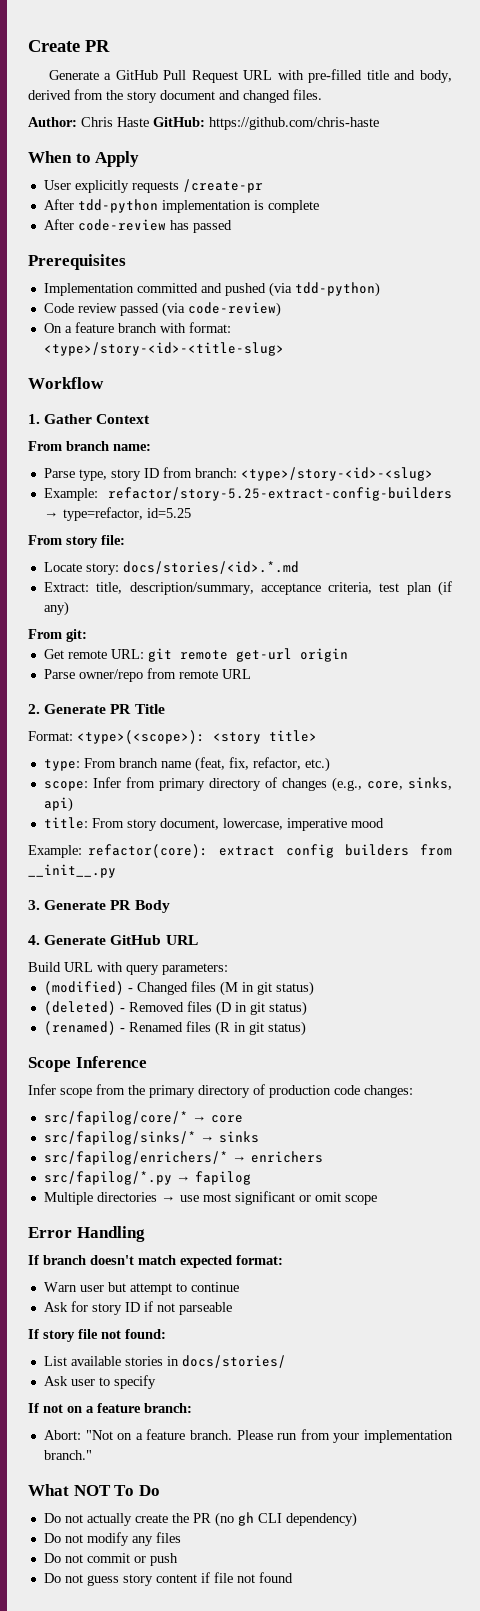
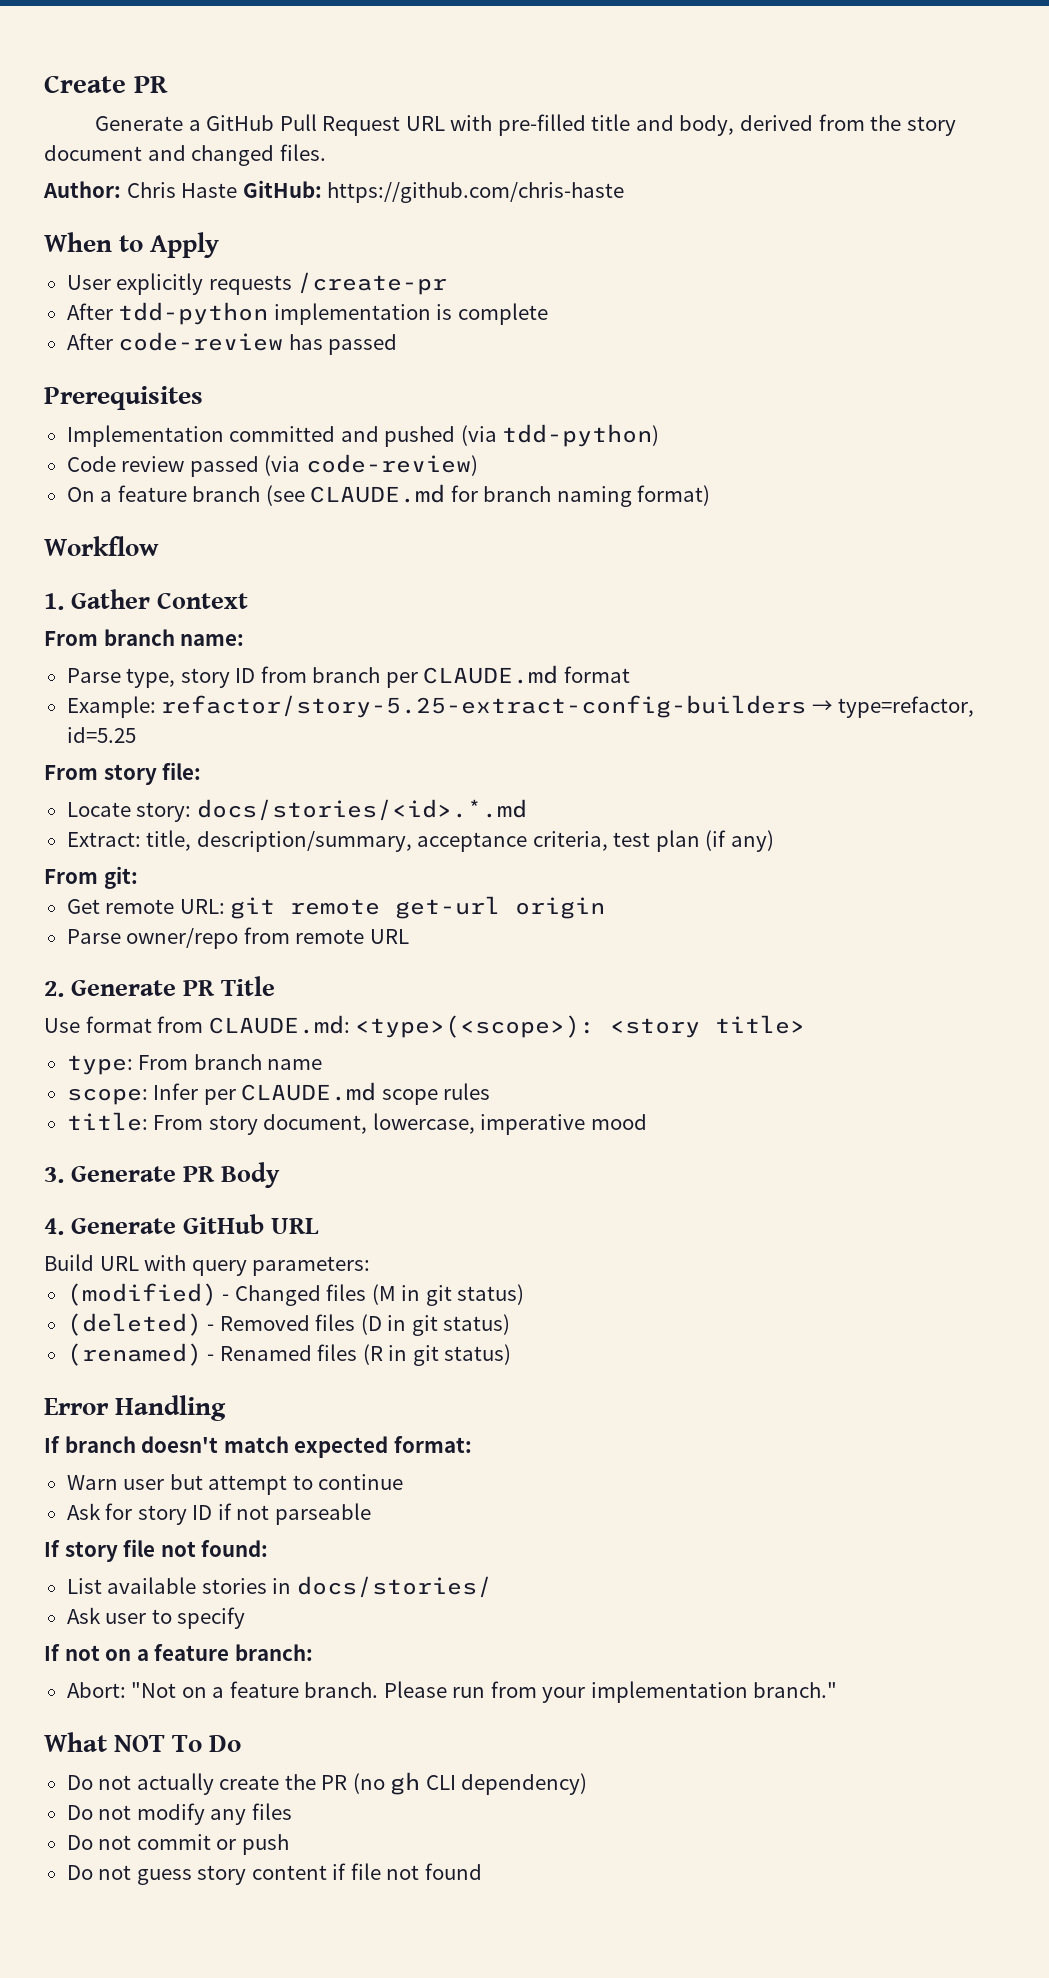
- On a feature branch with format: <type>/story-<id>-<title-slug>
+ On a feature branch (see CLAUDE.md for branch naming format)
- Parse type, story ID from branch: <type>/story-<id>-<slug>
+ Parse type, story ID from branch per CLAUDE.md format
- Format: <type>(<scope>): <story title>
+ Use format from CLAUDE.md: <type>(<scope>): <story title>
- type: From branch name (feat, fix, refactor, etc.)
- scope: Infer from primary directory of changes (e.g., core, sinks, api)
+ type: From branch name
+ scope: Infer per CLAUDE.md scope rules
- Example: refactor(core): extract config builders from __init__.py
- Scope Inference
- Infer scope from the primary directory of production code changes:
- src/fapilog/core/* → core
- src/fapilog/sinks/* → sinks
- src/fapilog/enrichers/* → enrichers
- src/fapilog/*.py → fapilog
- Multiple directories → use most significant or omit scope

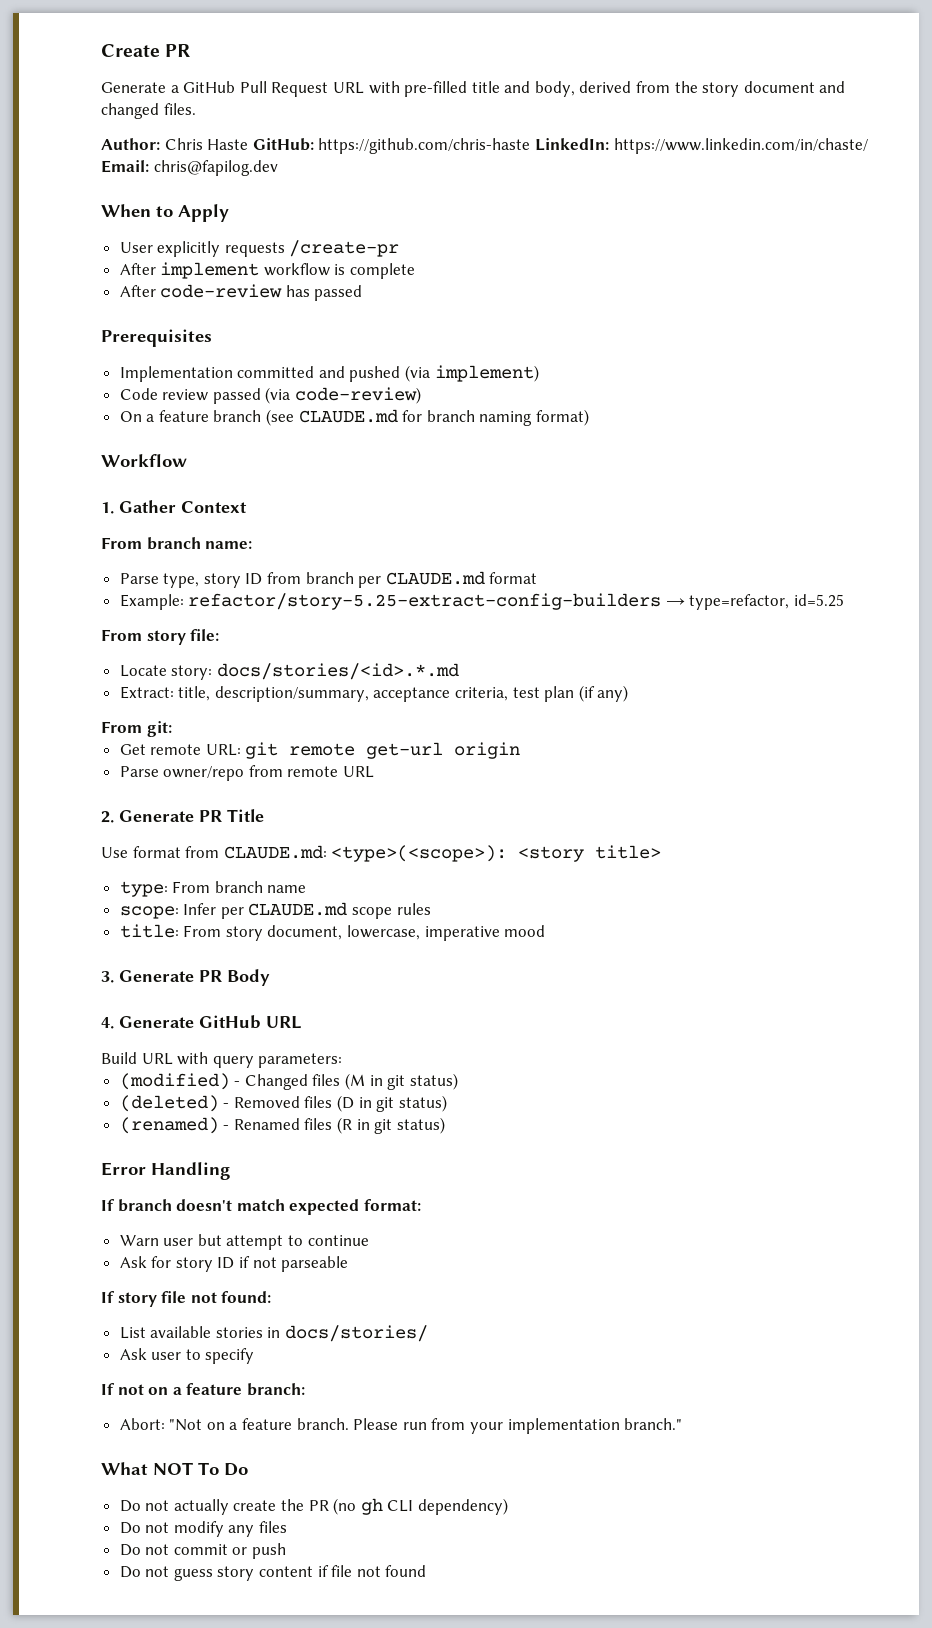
- Author: Chris Haste GitHub: https://github.com/chris-haste
+ Author: Chris Haste GitHub: https://github.com/chris-haste LinkedIn: https://www.linkedin.com/in/chaste/ Email: chris@fapilog.dev
- After tdd-python implementation is complete
+ After implement workflow is complete
- Implementation committed and pushed (via tdd-python)
+ Implementation committed and pushed (via implement)

